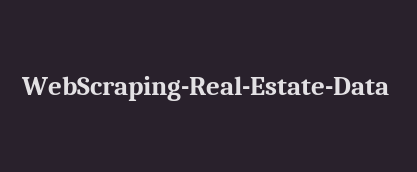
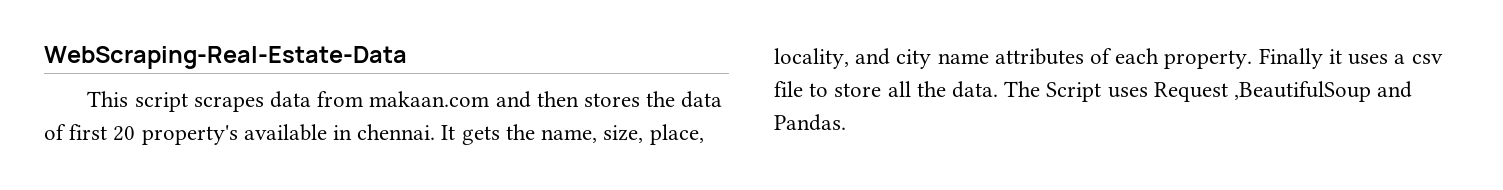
+ This script scrapes data from makaan.com and then stores the data of first 20 property's available in chennai. It gets the name, size, place, locality, and city name attributes of each property. Finally it uses a csv file to store all the data. The Script uses Request ,BeautifulSoup and Pandas.

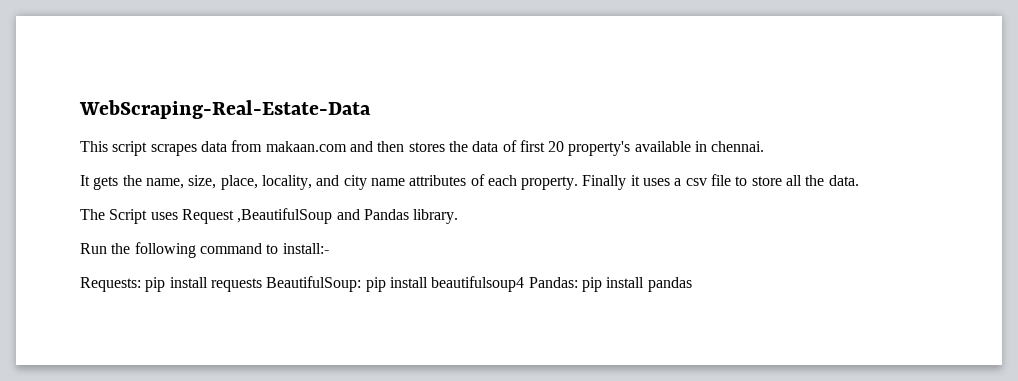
- This script scrapes data from makaan.com and then stores the data of first 20 property's available in chennai. It gets the name, size, place, locality, and city name attributes of each property.
+ This script scrapes data from makaan.com and then stores the data of first 20 property's available in chennai.
+ It gets the name, size, place, locality, and city name attributes of each property.
- Finally it uses a csv file to store all the data. The Script uses Request ,BeautifulSoup and Pandas.
+ Finally it uses a csv file to store all the data.
+ The Script uses Request ,BeautifulSoup and Pandas library.
+ Run the following command to install:-
+ Requests: pip install requests BeautifulSoup: pip install beautifulsoup4 Pandas: pip install pandas

